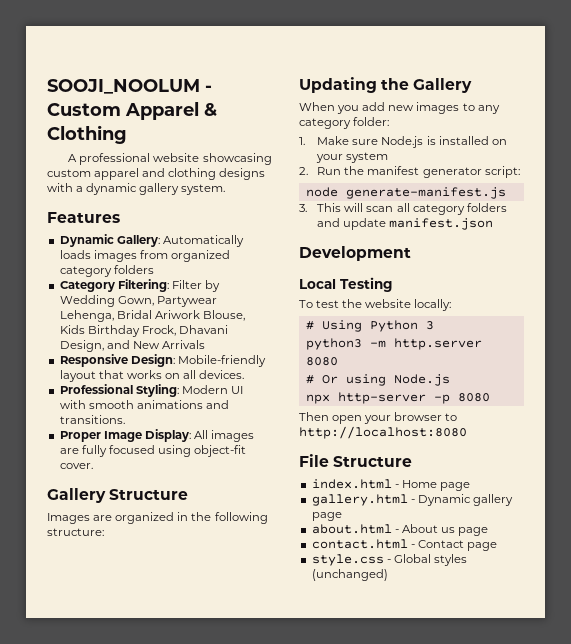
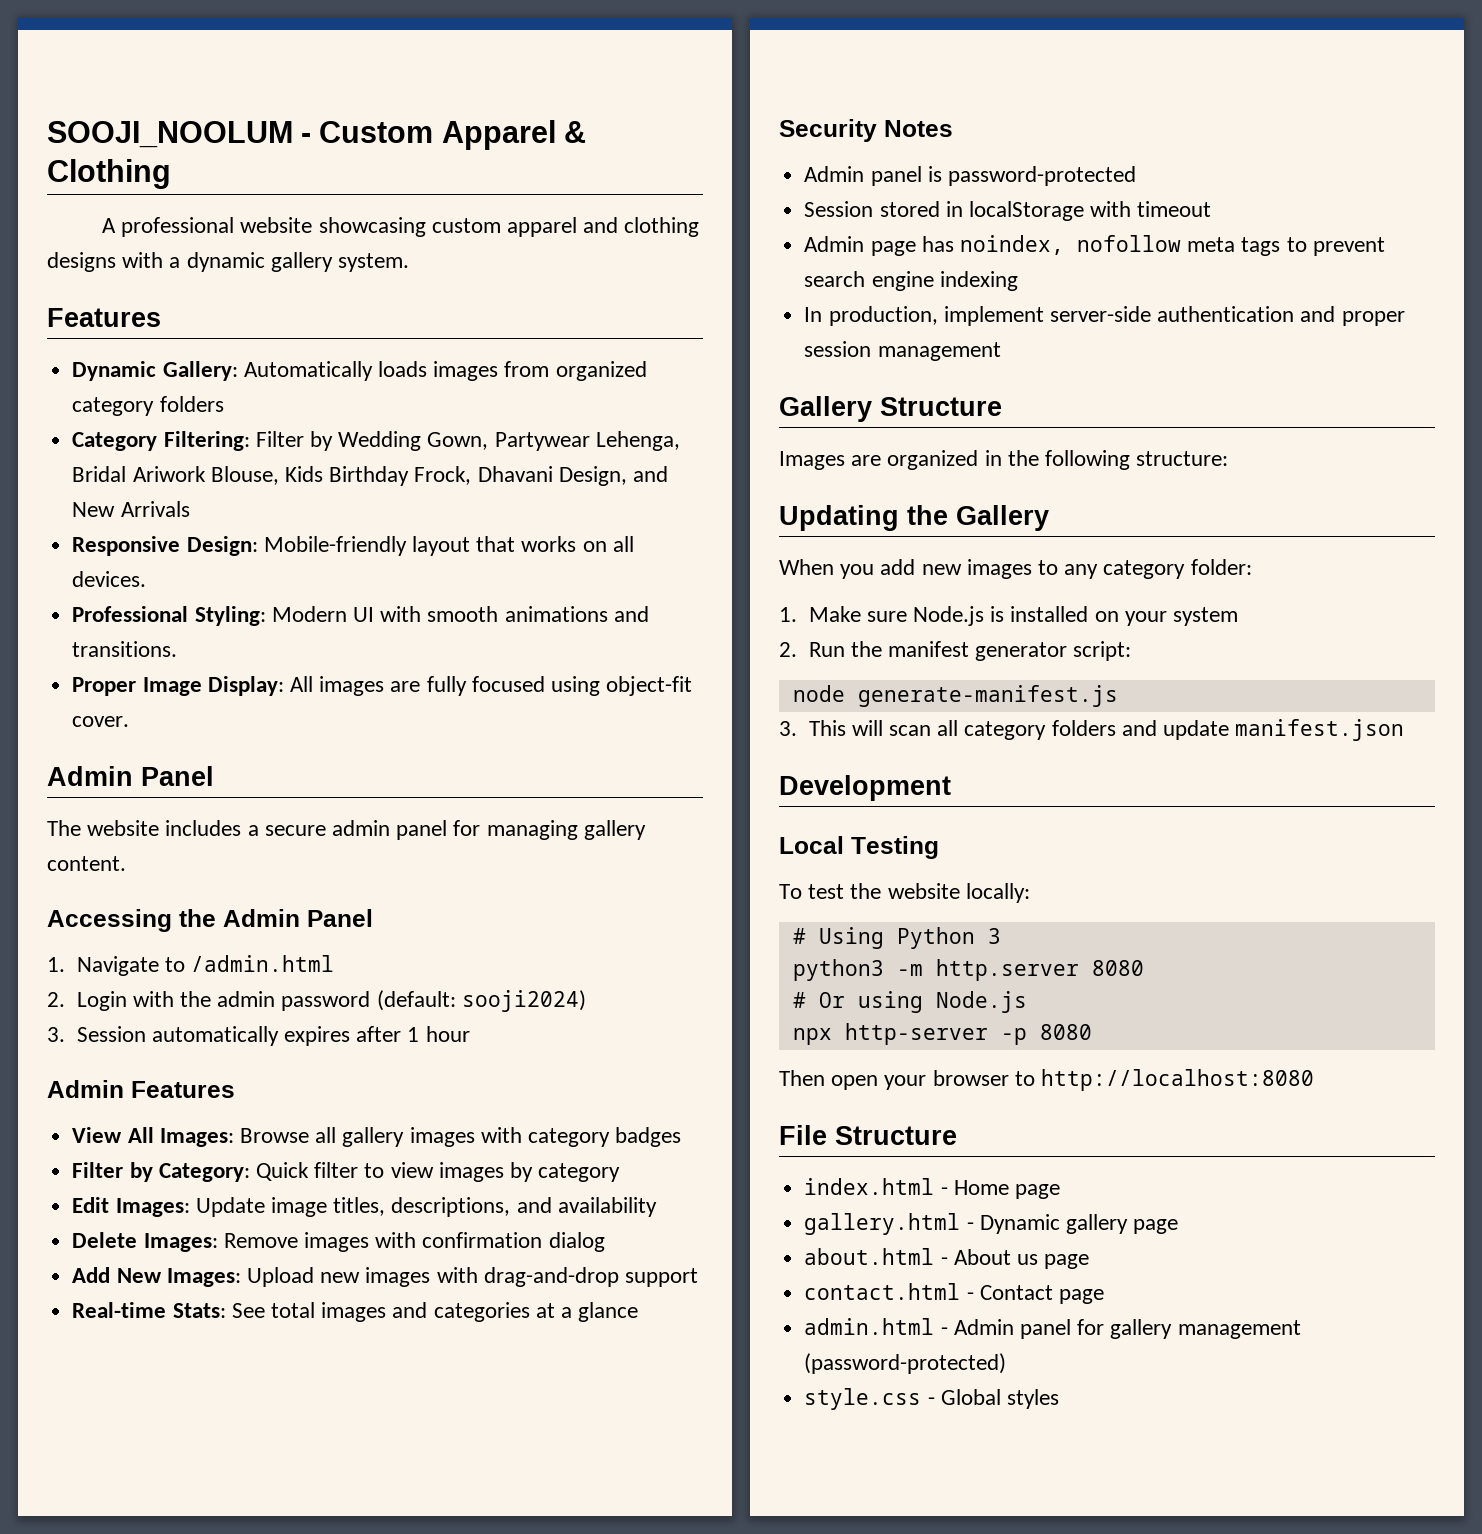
  Proper Image Display: All images are fully focused using object-fit cover.
+ Admin Panel
+ The website includes a secure admin panel for managing gallery content.
+ Accessing the Admin Panel
+ 1. Navigate to /admin.html
+ 2. Login with the admin password (default: sooji2024)
+ 3. Session automatically expires after 1 hour
+ Admin Features
+ View All Images: Browse all gallery images with category badges
+ Filter by Category: Quick filter to view images by category
+ Edit Images: Update image titles, descriptions, and availability
+ Delete Images: Remove images with confirmation dialog
+ Add New Images: Upload new images with drag-and-drop support
+ Real-time Stats: See total images and categories at a glance
+ Security Notes
+ Admin panel is password-protected
+ Session stored in localStorage with timeout
+ Admin page has noindex, nofollow meta tags to prevent search engine indexing
+ In production, implement server-side authentication and proper session management
+ admin.html - Admin panel for gallery management (password-protected)
- style.css - Global styles (unchanged)
+ style.css - Global styles

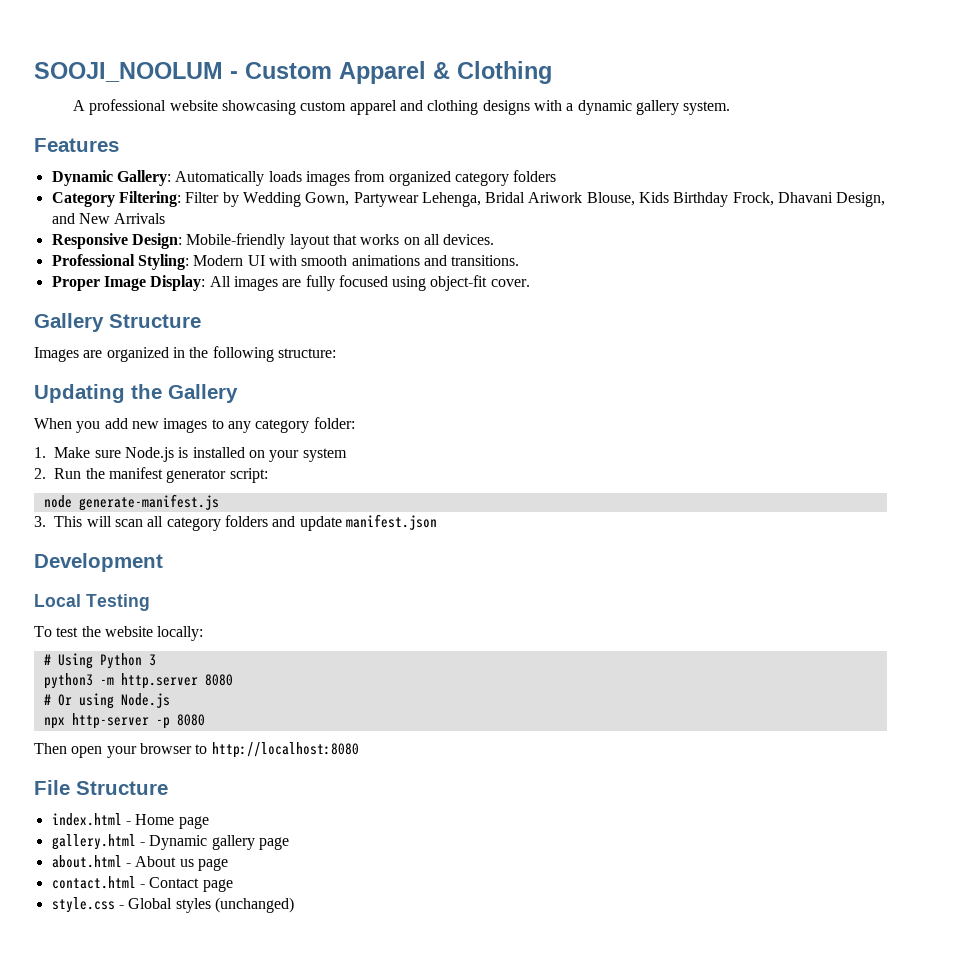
  Proper Image Display: All images are fully focused using object-fit cover.
- Admin Panel
- The website includes a secure admin panel for managing gallery content.
- Accessing the Admin Panel
- 1. Navigate to /admin.html
- 2. Login with the admin password (default: sooji2024)
- 3. Session automatically expires after 1 hour
- Admin Features
- View All Images: Browse all gallery images with category badges
- Filter by Category: Quick filter to view images by category
- Edit Images: Update image titles, descriptions, and availability
- Delete Images: Remove images with confirmation dialog
- Add New Images: Upload new images with drag-and-drop support
- Real-time Stats: See total images and categories at a glance
- Security Notes
- Admin panel is password-protected
- Session stored in localStorage with timeout
- Admin page has noindex, nofollow meta tags to prevent search engine indexing
- In production, implement server-side authentication and proper session management
- admin.html - Admin panel for gallery management (password-protected)
- style.css - Global styles
+ style.css - Global styles (unchanged)

